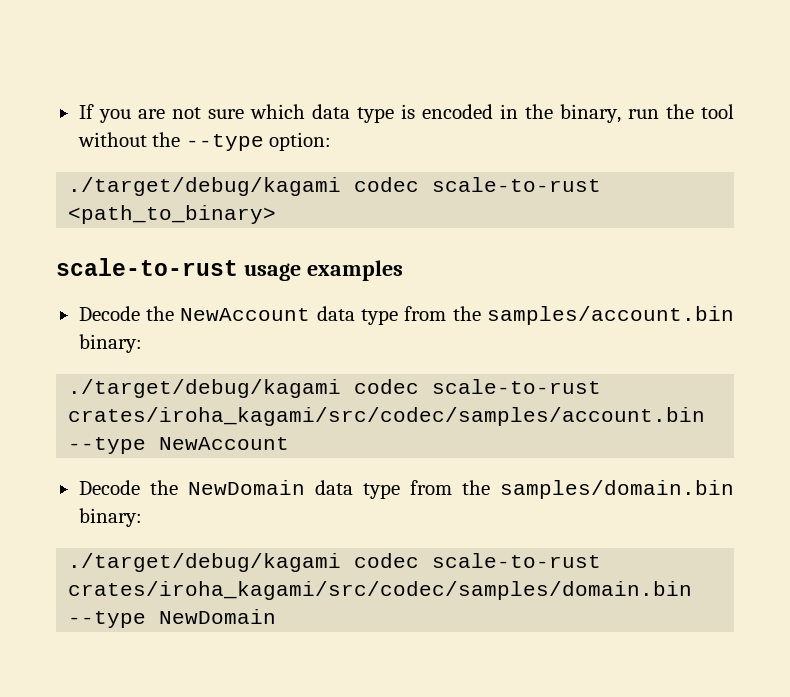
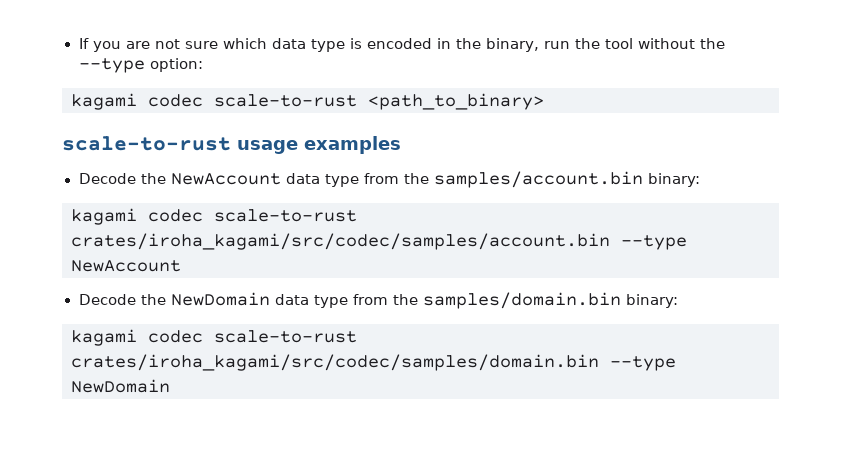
- ./target/debug/kagami codec scale-to-rust <path_to_binary>
+ kagami codec scale-to-rust <path_to_binary>
- ./target/debug/kagami codec scale-to-rust crates/iroha_kagami/src/codec/samples/account.bin --type NewAccount
+ kagami codec scale-to-rust crates/iroha_kagami/src/codec/samples/account.bin --type NewAccount
- ./target/debug/kagami codec scale-to-rust crates/iroha_kagami/src/codec/samples/domain.bin --type NewDomain
+ kagami codec scale-to-rust crates/iroha_kagami/src/codec/samples/domain.bin --type NewDomain

